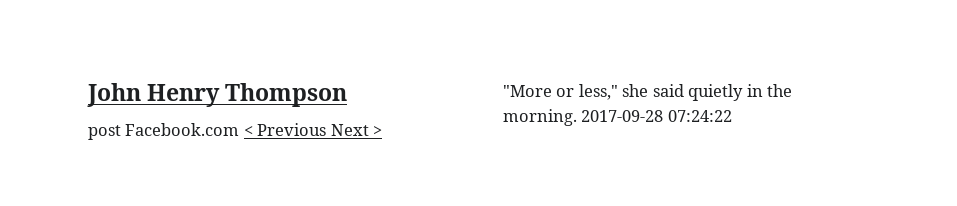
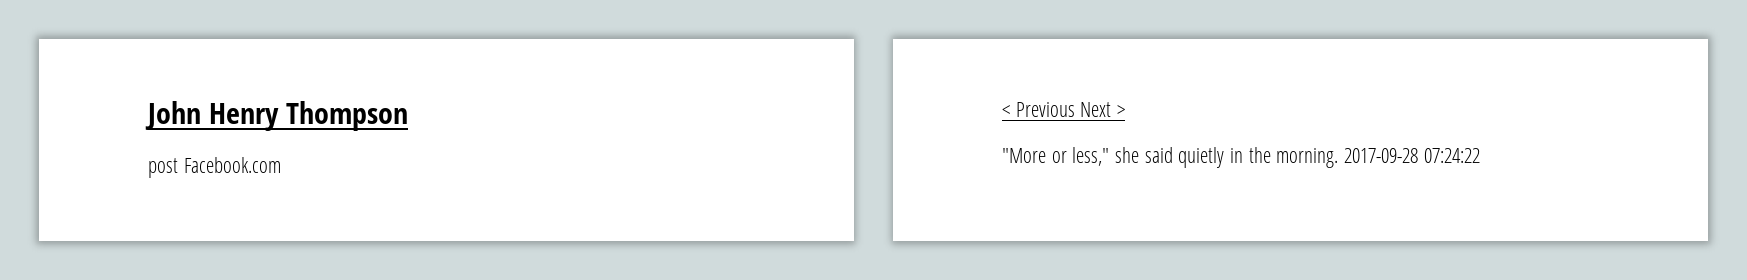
- post Facebook.com < Previous Next >
+ post Facebook.com
+ < Previous Next >

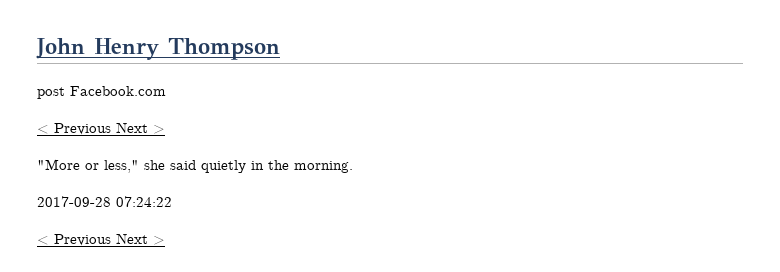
- "More or less," she said quietly in the morning. 2017-09-28 07:24:22
+ "More or less," she said quietly in the morning.
+ 2017-09-28 07:24:22
+ < Previous Next >

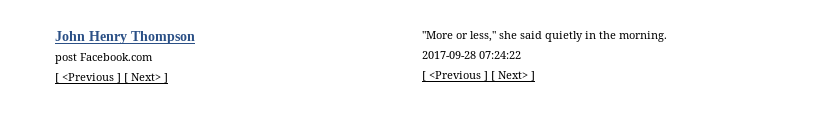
  post Facebook.com
- < Previous Next >
+ [ <Previous ] [ Next> ]
  2017-09-28 07:24:22
- < Previous Next >
+ [ <Previous ] [ Next> ]

